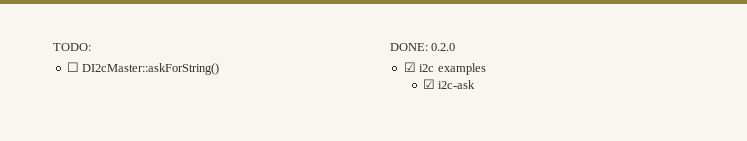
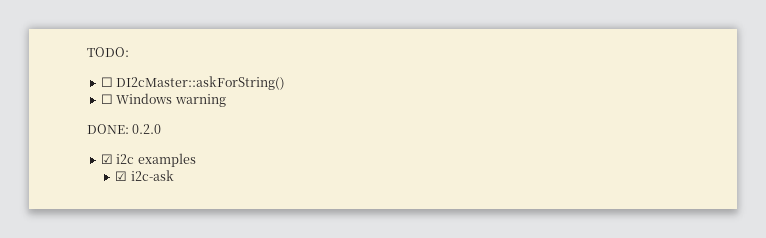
+ ☐ Windows warning

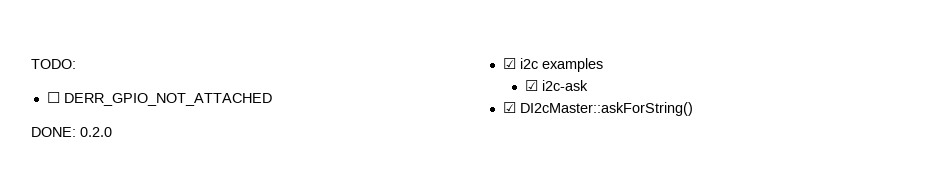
- ☐ DI2cMaster::askForString()
- ☐ Windows warning
+ ☐ DERR_GPIO_NOT_ATTACHED
+ ☑ DI2cMaster::askForString()

